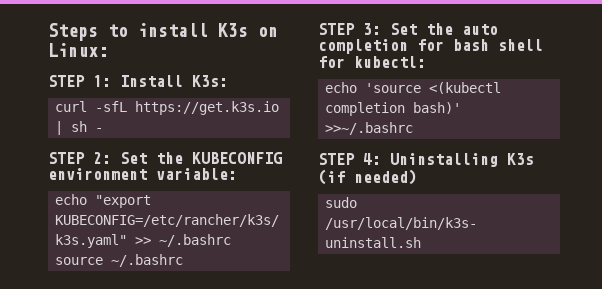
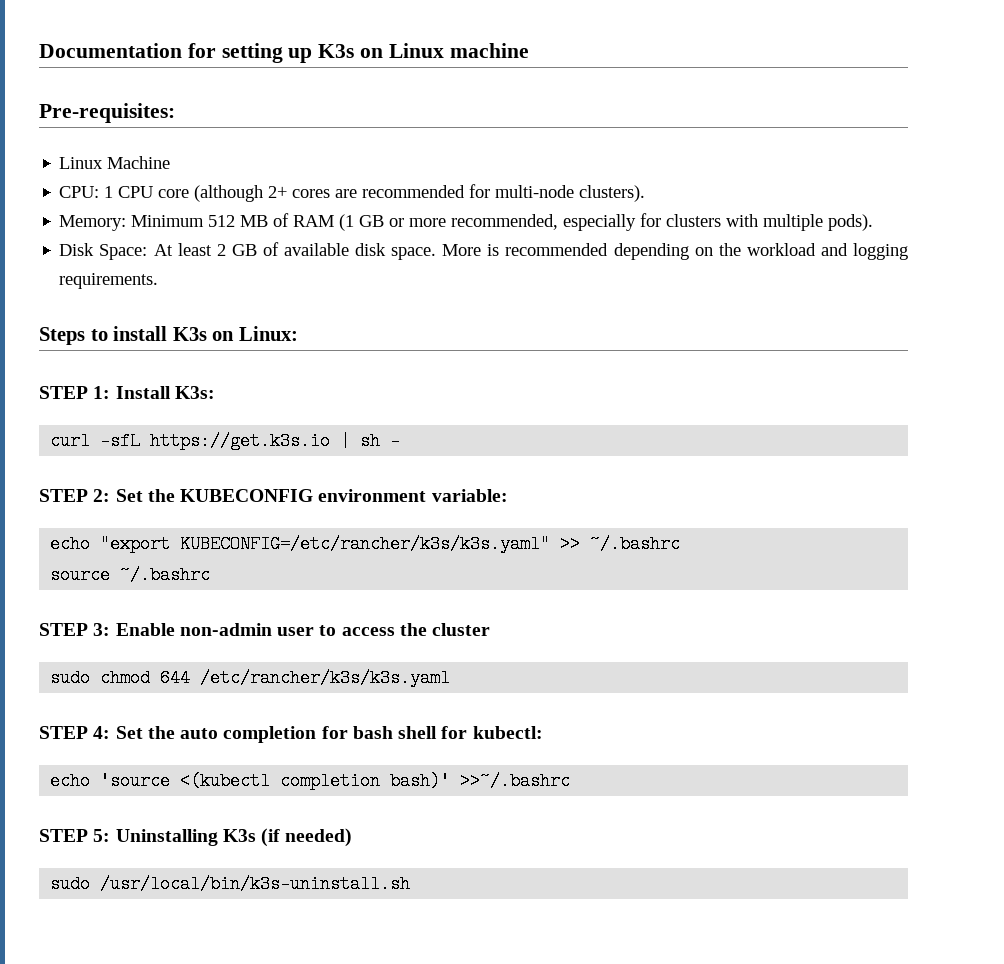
+ Documentation for setting up K3s on Linux machine
+ Pre-requisites:
+ Linux Machine
+ CPU: 1 CPU core (although 2+ cores are recommended for multi-node clusters).
+ Memory: Minimum 512 MB of RAM (1 GB or more recommended, especially for clusters with multiple pods).
+ Disk Space: At least 2 GB of available disk space. More is recommended depending on the workload and logging requirements.
- STEP 3: Set the auto completion for bash shell for kubectl:
+ STEP 3: Enable non-admin user to access the cluster
+ sudo chmod 644 /etc/rancher/k3s/k3s.yaml
+ STEP 4: Set the auto completion for bash shell for kubectl:
- STEP 4: Uninstalling K3s (if needed)
+ STEP 5: Uninstalling K3s (if needed)

